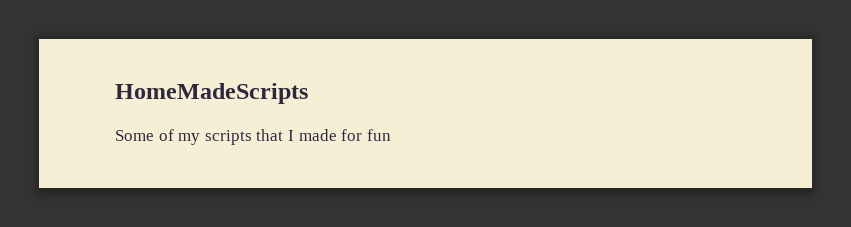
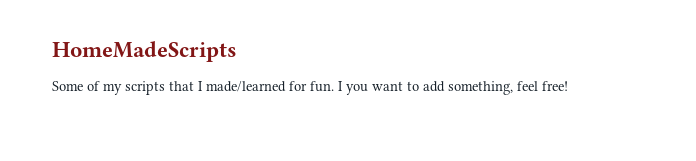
- Some of my scripts that I made for fun
+ Some of my scripts that I made/learned for fun. I you want to add something, feel free!

